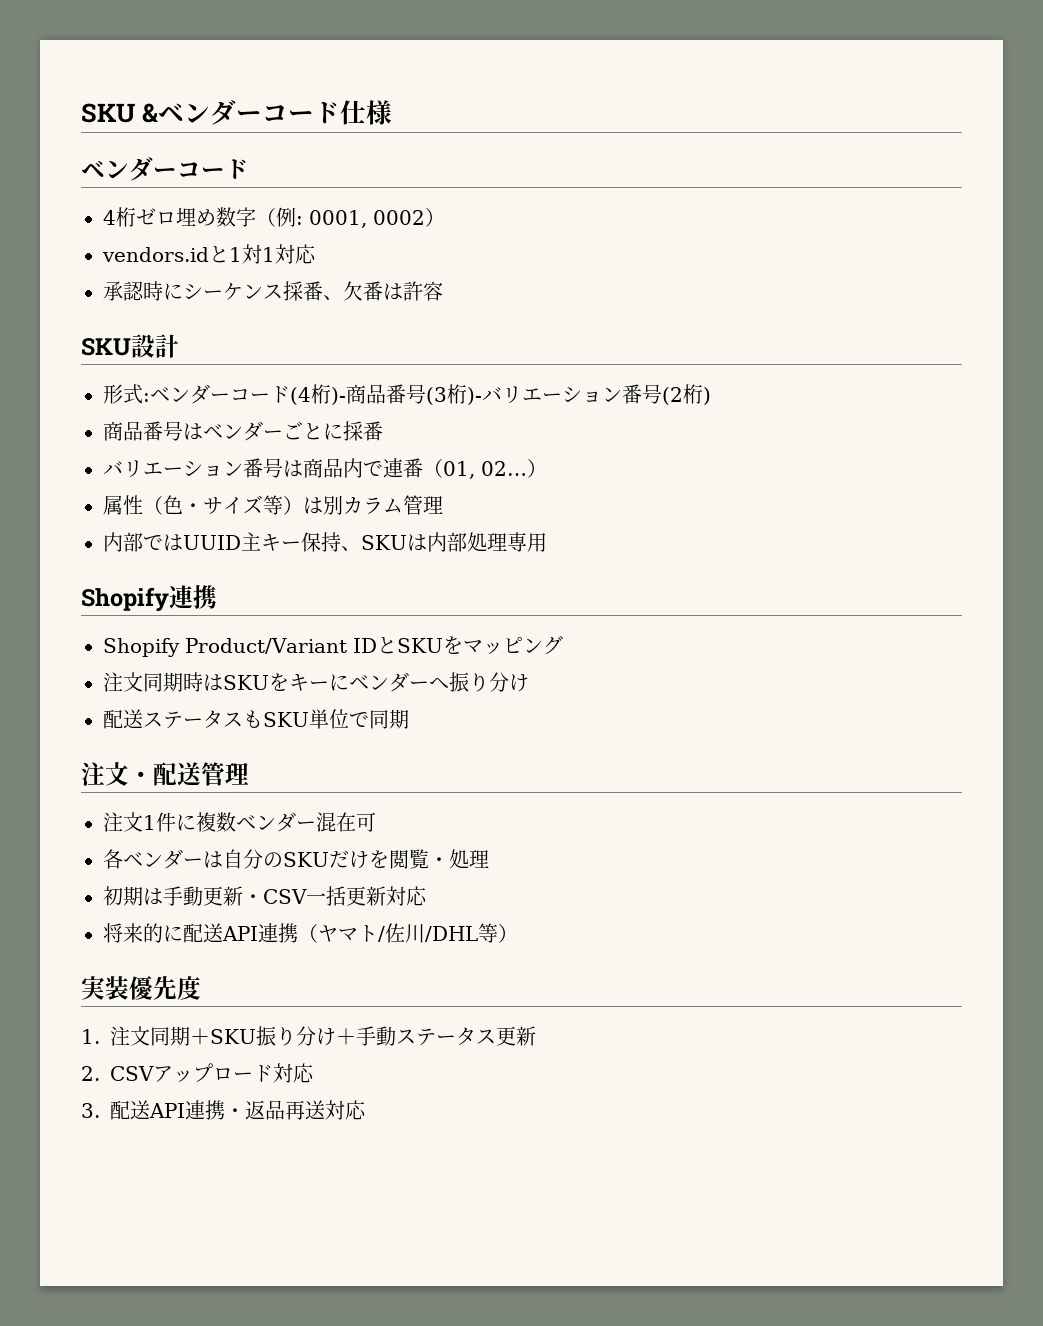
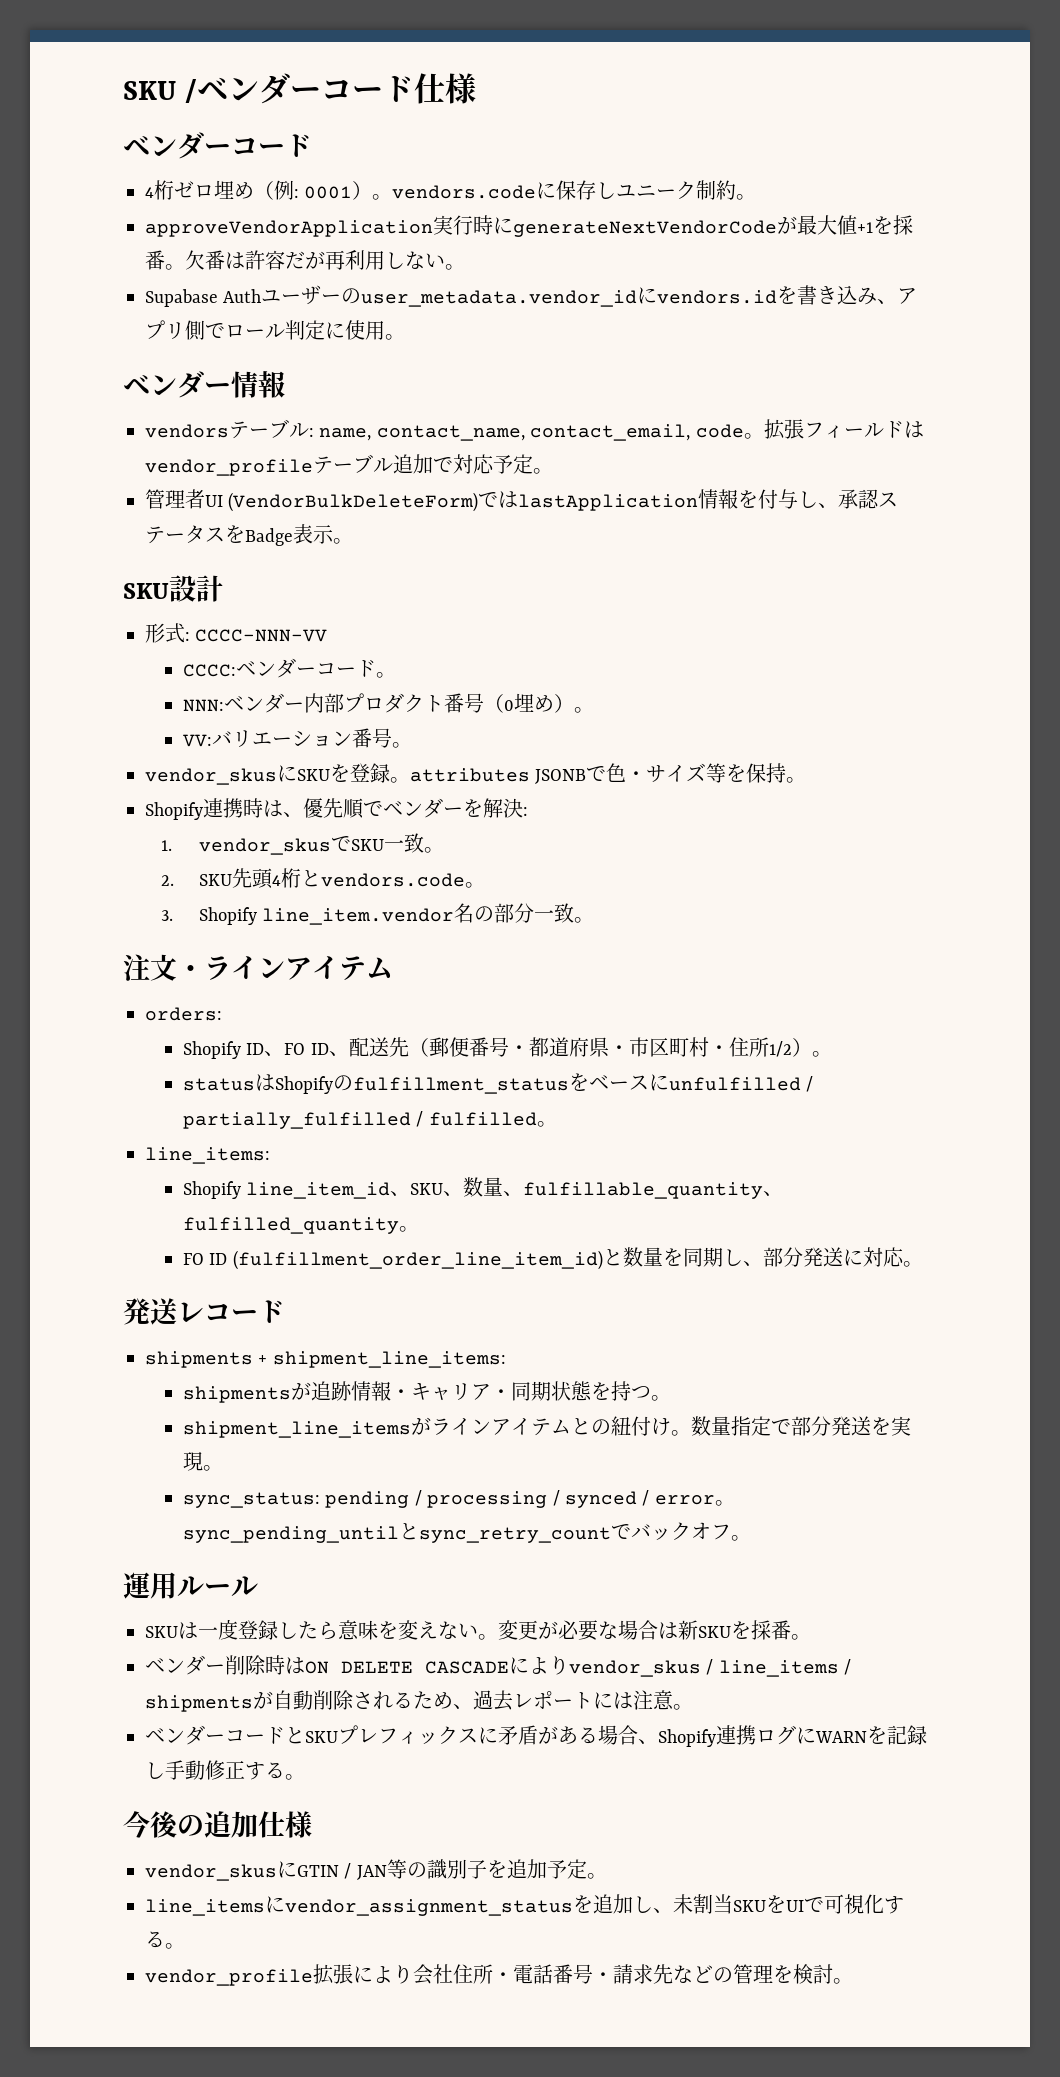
- SKU &ベンダーコード仕様
+ SKU /ベンダーコード仕様
- 4桁ゼロ埋め数字（例: 0001, 0002）
- vendors.idと1対1対応
- 承認時にシーケンス採番、欠番は許容
+ 4桁ゼロ埋め（例: 0001）。vendors.codeに保存しユニーク制約。
+ approveVendorApplication実行時にgenerateNextVendorCodeが最大値+1を採番。欠番は許容だが再利用しない。
+ Supabase Authユーザーのuser_metadata.vendor_idにvendors.idを書き込み、アプリ側でロール判定に使用。
+ ベンダー情報
+ vendorsテーブル: name, contact_name, contact_email, code。拡張フィールドはvendor_profileテーブル追加で対応予定。
+ 管理者UI (VendorBulkDeleteForm)ではlastApplication情報を付与し、承認ステータスをBadge表示。
- 形式:ベンダーコード(4桁)-商品番号(3桁)-バリエーション番号(2桁)
- 商品番号はベンダーごとに採番
- バリエーション番号は商品内で連番（01, 02…）
- 属性（色・サイズ等）は別カラム管理
- 内部ではUUID主キー保持、SKUは内部処理専用
- Shopify連携
- Shopify Product/Variant IDとSKUをマッピング
- 注文同期時はSKUをキーにベンダーへ振り分け
- 配送ステータスもSKU単位で同期
- 注文・配送管理
- 注文1件に複数ベンダー混在可
- 各ベンダーは自分のSKUだけを閲覧・処理
- 初期は手動更新・CSV一括更新対応
- 将来的に配送API連携（ヤマト/佐川/DHL等）
- 実装優先度
- 1.注文同期＋SKU振り分け＋手動ステータス更新
- 2. CSVアップロード対応
- 3.配送API連携・返品再送対応
+ 形式: CCCC-NNN-VV
+ CCCC:ベンダーコード。
+ NNN:ベンダー内部プロダクト番号（0埋め）。
+ VV:バリエーション番号。
+ vendor_skusにSKUを登録。attributes JSONBで色・サイズ等を保持。
+ Shopify連携時は、優先順でベンダーを解決:
+ 1. vendor_skusでSKU一致。
+ 2. SKU先頭4桁とvendors.code。
+ 3. Shopify line_item.vendor名の部分一致。
+ 注文・ラインアイテム
+ orders:
+ Shopify ID、FO ID、配送先（郵便番号・都道府県・市区町村・住所1/2）。
+ statusはShopifyのfulfillment_statusをベースにunfulfilled / partially_fulfilled / fulfilled。
+ line_items:
+ Shopify line_item_id、SKU、数量、fulfillable_quantity、fulfilled_quantity。
+ FO ID (fulfillment_order_line_item_id)と数量を同期し、部分発送に対応。
+ 発送レコード
+ shipments + shipment_line_items:
+ shipmentsが追跡情報・キャリア・同期状態を持つ。
+ shipment_line_itemsがラインアイテムとの紐付け。数量指定で部分発送を実現。
+ sync_status: pending / processing / synced / error。sync_pending_untilとsync_retry_countでバックオフ。
+ 運用ルール
+ SKUは一度登録したら意味を変えない。変更が必要な場合は新SKUを採番。
+ ベンダー削除時はON DELETE CASCADEによりvendor_skus / line_items / shipmentsが自動削除されるため、過去レポートには注意。
+ ベンダーコードとSKUプレフィックスに矛盾がある場合、Shopify連携ログにWARNを記録し手動修正する。
+ 今後の追加仕様
+ vendor_skusにGTIN / JAN等の識別子を追加予定。
+ line_itemsにvendor_assignment_statusを追加し、未割当SKUをUIで可視化する。
+ vendor_profile拡張により会社住所・電話番号・請求先などの管理を検討。

